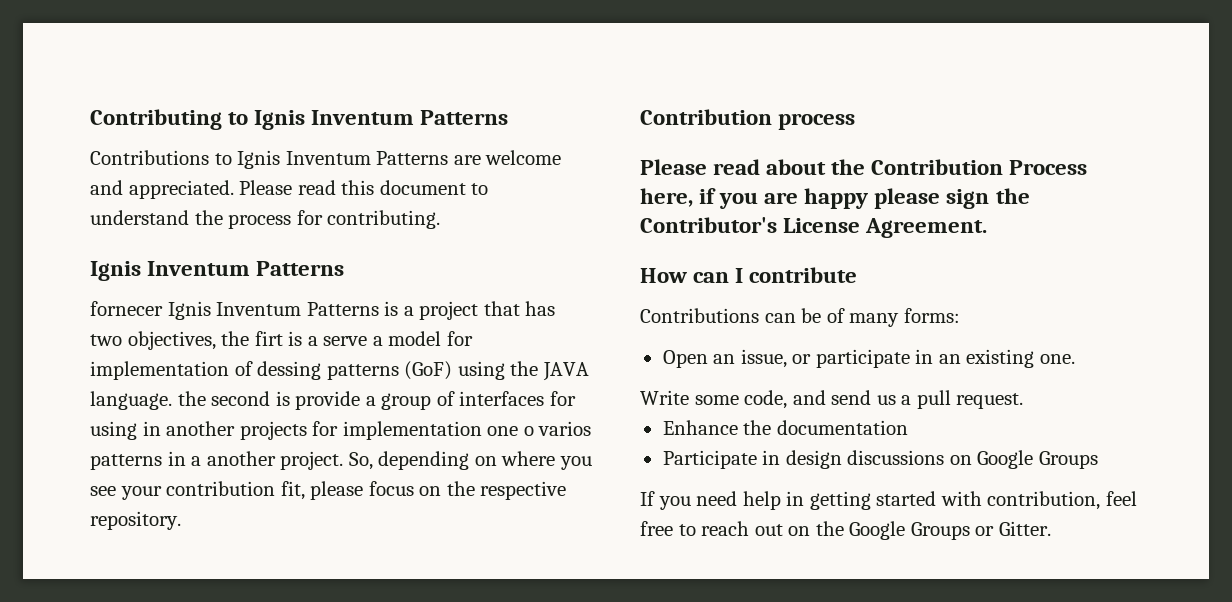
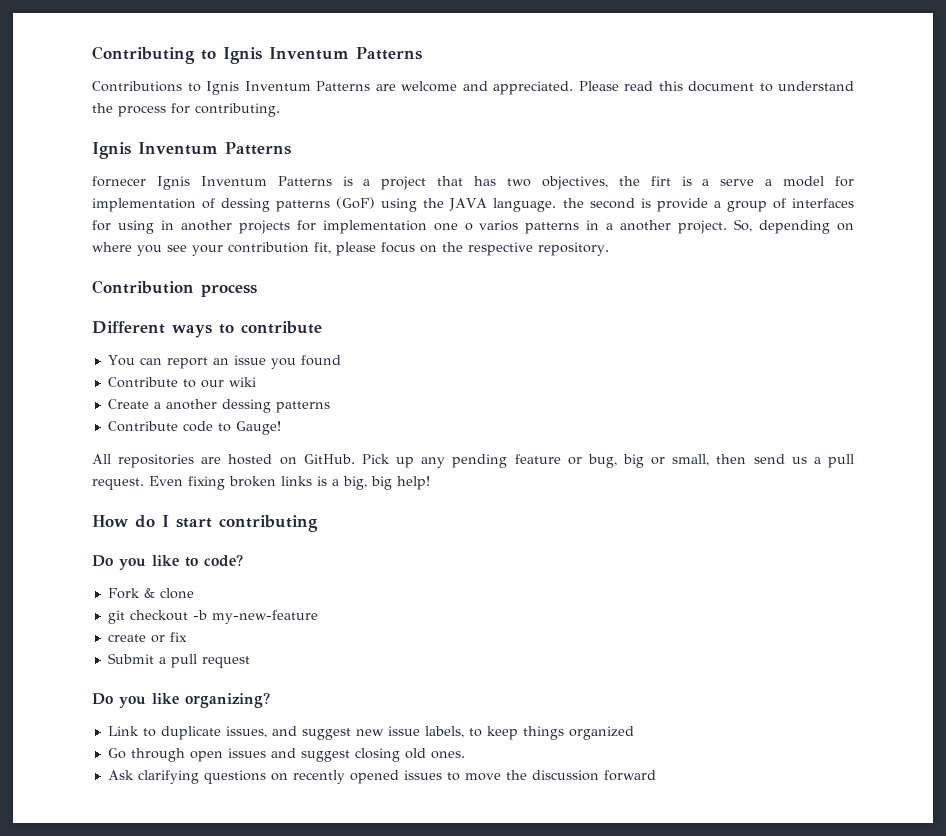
- Please read about the Contribution Process here, if you are happy please sign the Contributor's License Agreement.
- How can I contribute
- Contributions can be of many forms:
- Open an issue, or participate in an existing one.
- Write some code, and send us a pull request.
- Enhance the documentation
- Participate in design discussions on Google Groups
- If you need help in getting started with contribution, feel free to reach out on the Google Groups or Gitter.
+ Different ways to contribute
+ You can report an issue you found
+ Contribute to our wiki
+ Create a another dessing patterns
+ Contribute code to Gauge!
+ All repositories are hosted on GitHub. Pick up any pending feature or bug, big or small, then send us a pull request. Even fixing broken links is a big, big help!
+ How do I start contributing
+ Do you like to code?
+ Fork & clone
+ git checkout -b my-new-feature
+ create or fix
+ Submit a pull request
+ Do you like organizing?
+ Link to duplicate issues, and suggest new issue labels, to keep things organized
+ Go through open issues and suggest closing old ones.
+ Ask clarifying questions on recently opened issues to move the discussion forward

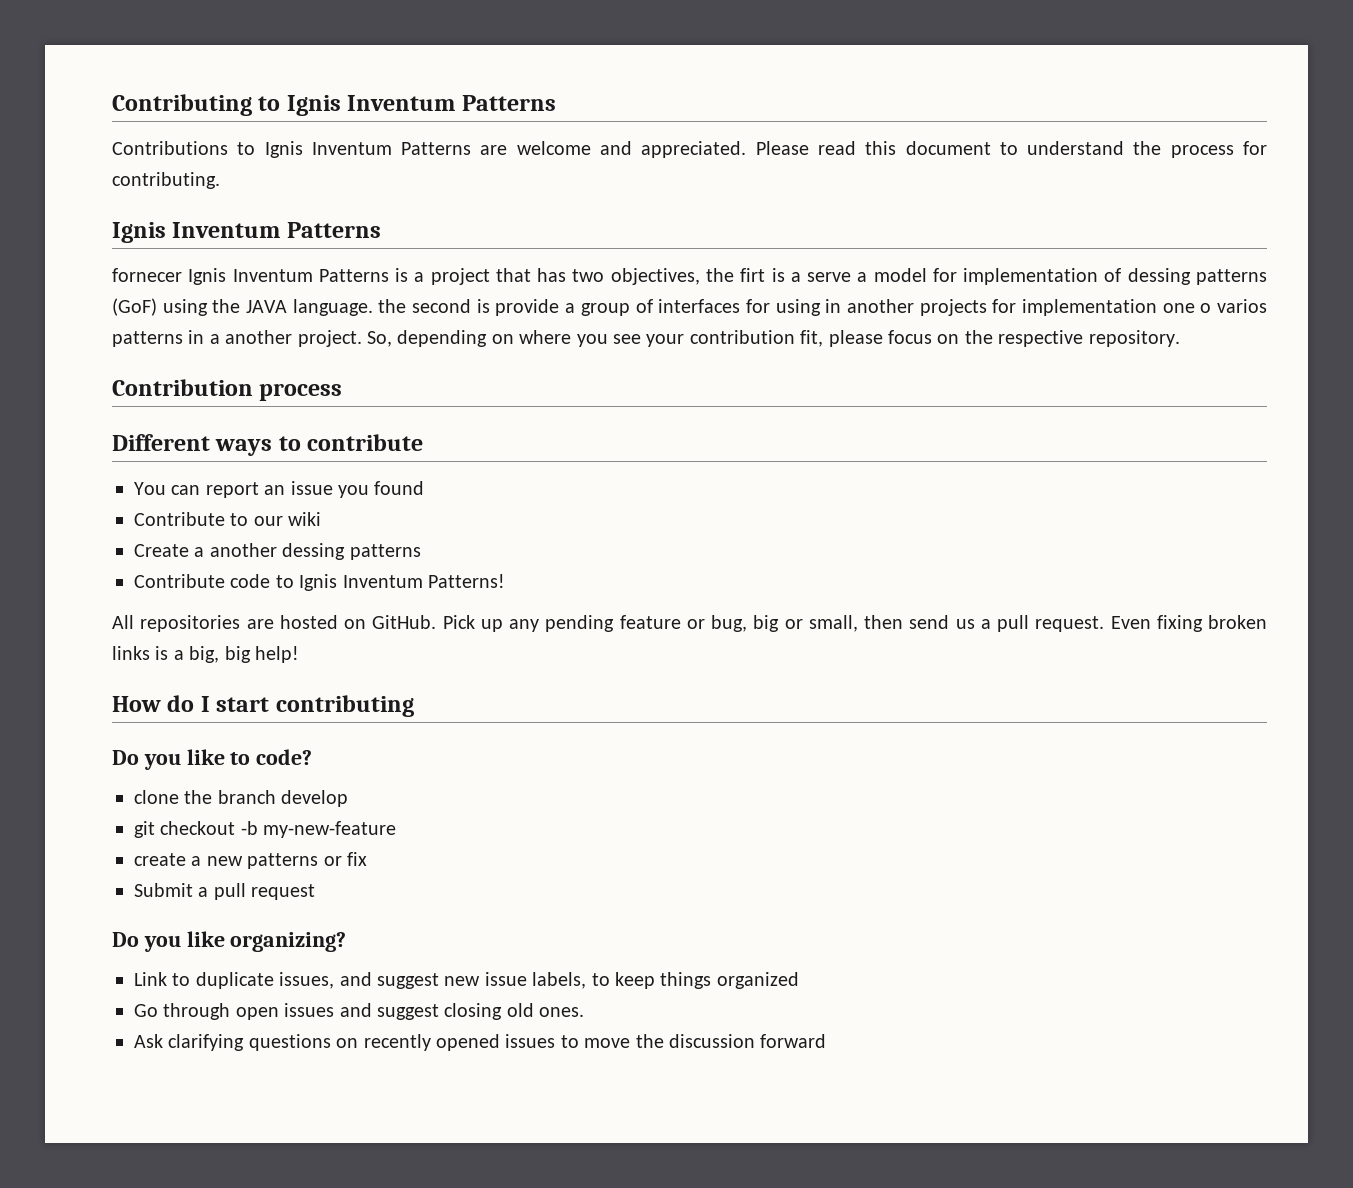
- Contribute code to Gauge!
+ Contribute code to Ignis Inventum Patterns!
- Fork & clone
+ clone the branch develop
- create or fix
+ create a new patterns or fix

